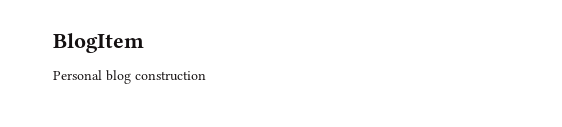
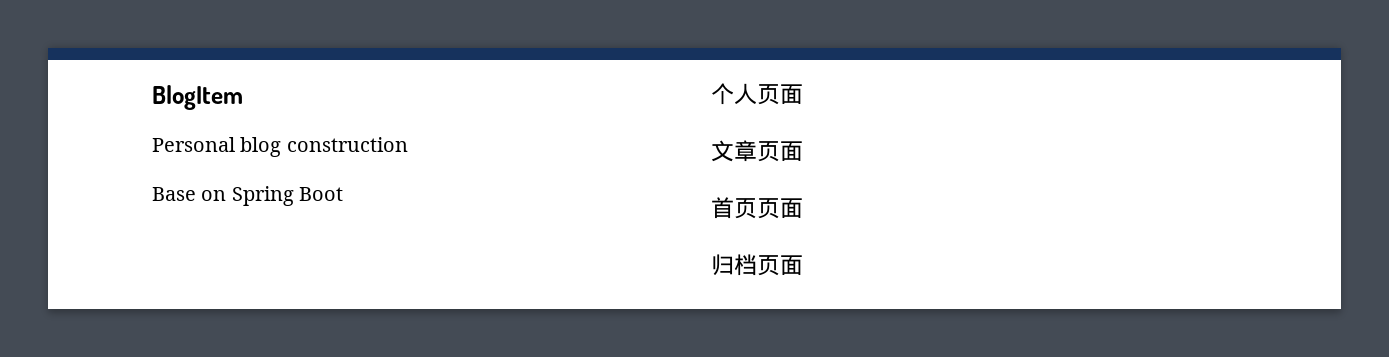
+ Base on Spring Boot
+ 个人页面
+ 文章页面
+ 首页页面
+ 归档页面

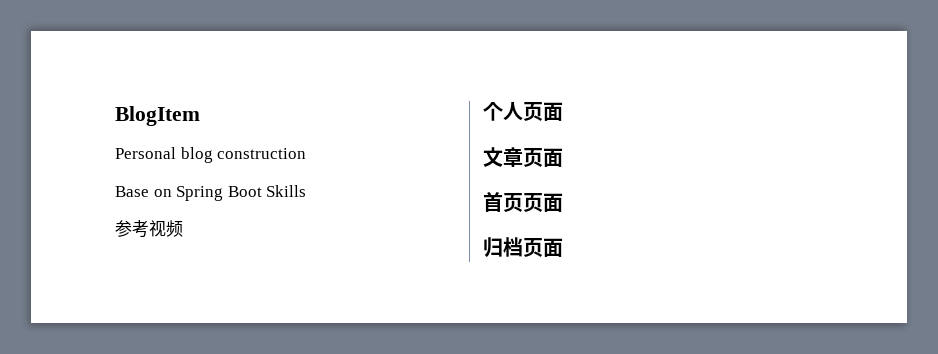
- Base on Spring Boot
+ Base on Spring Boot Skills
+ 参考视频

